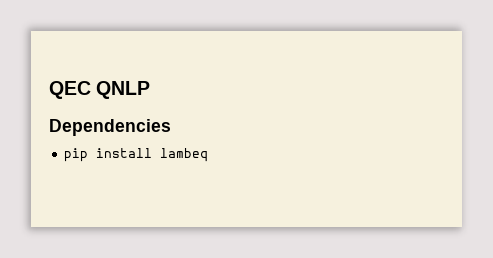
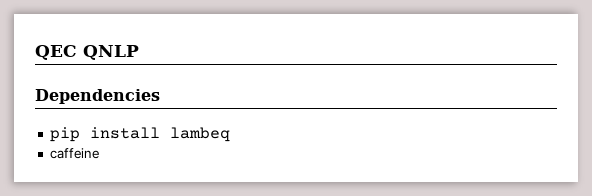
+ caffeine

